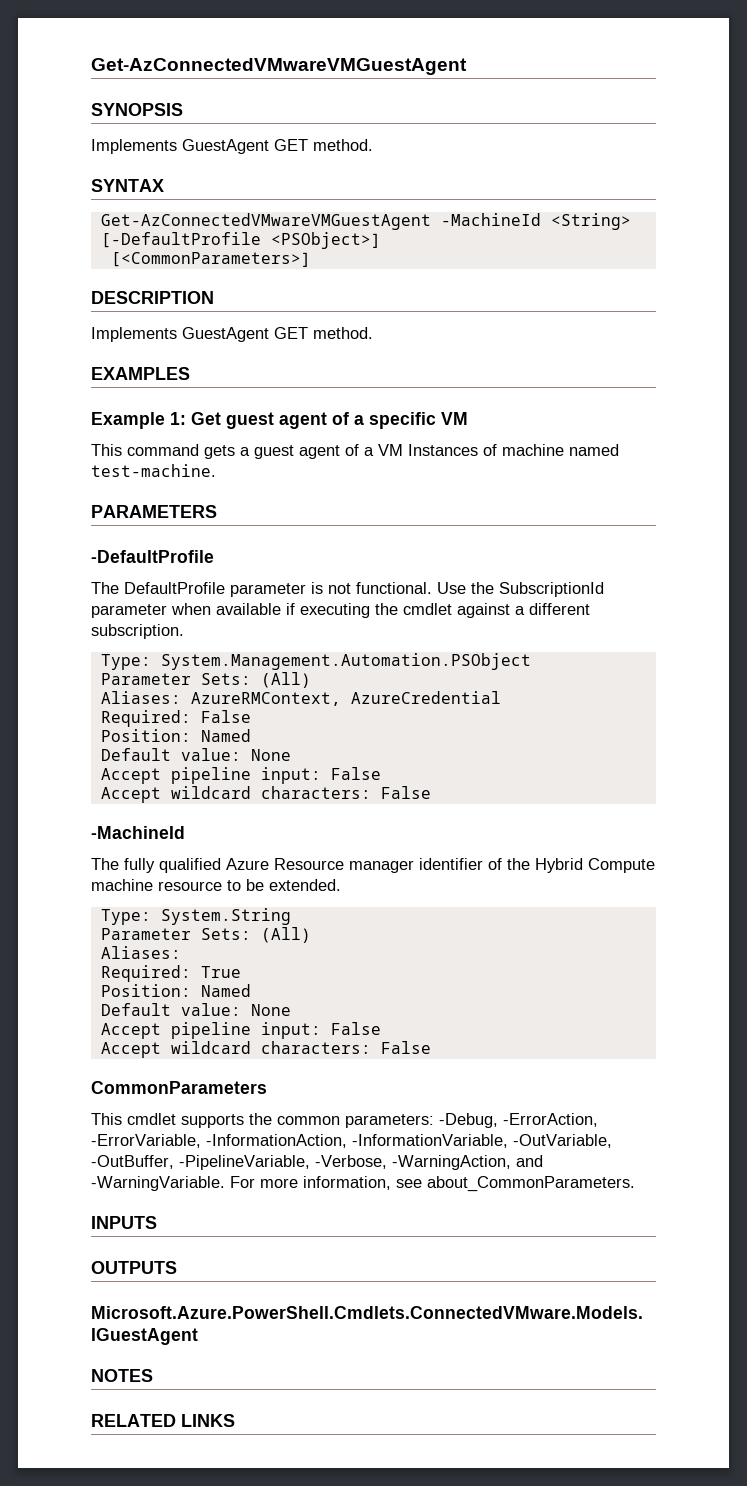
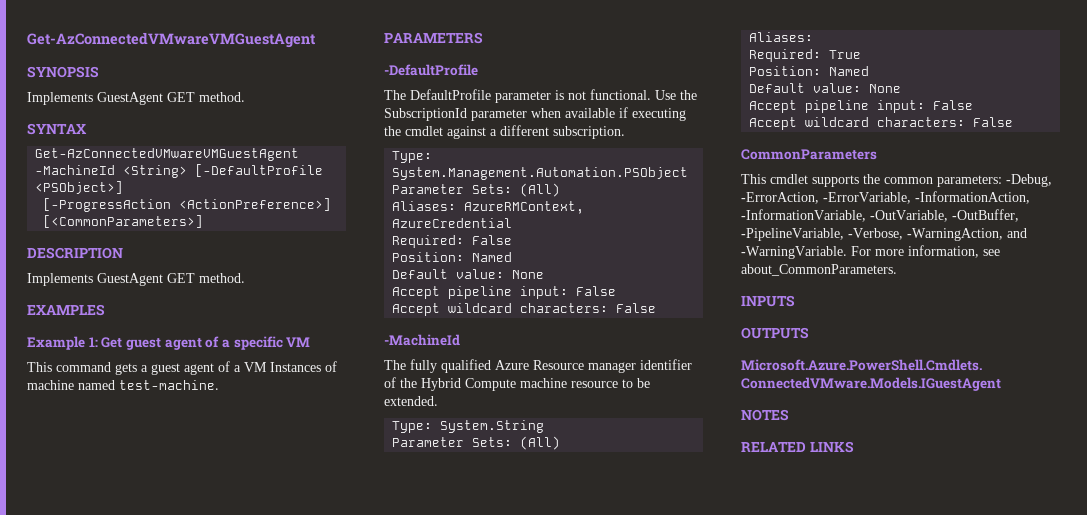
- [<CommonParameters>]
+ [-ProgressAction <ActionPreference>] [<CommonParameters>]

